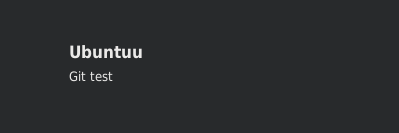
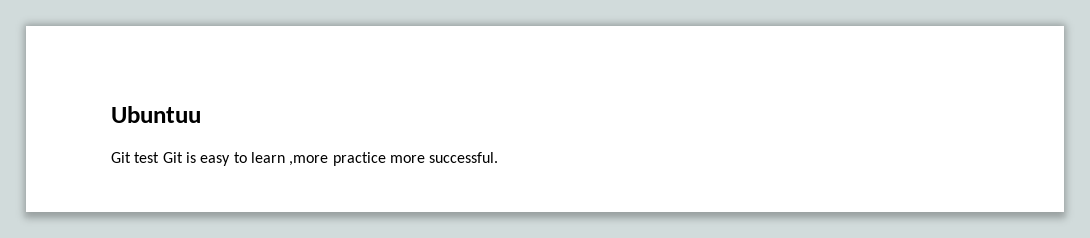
- Git test
+ Git test Git is easy to learn ,more practice more successful.

